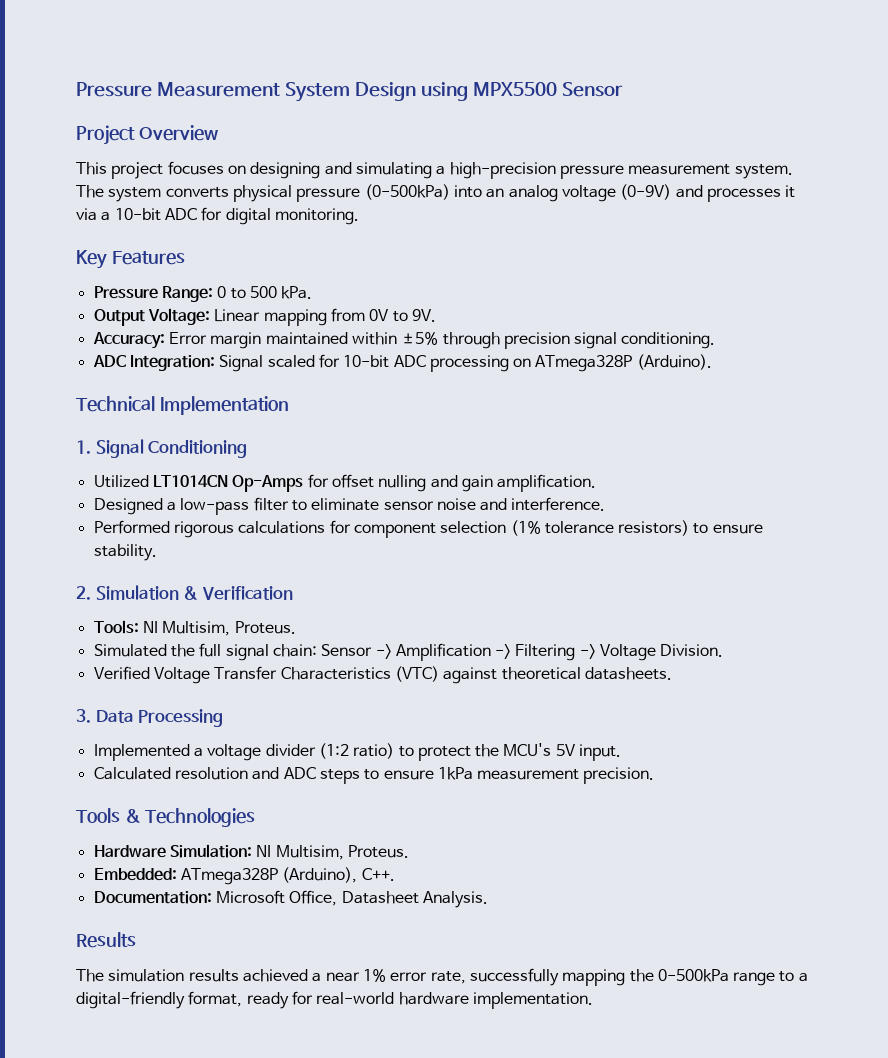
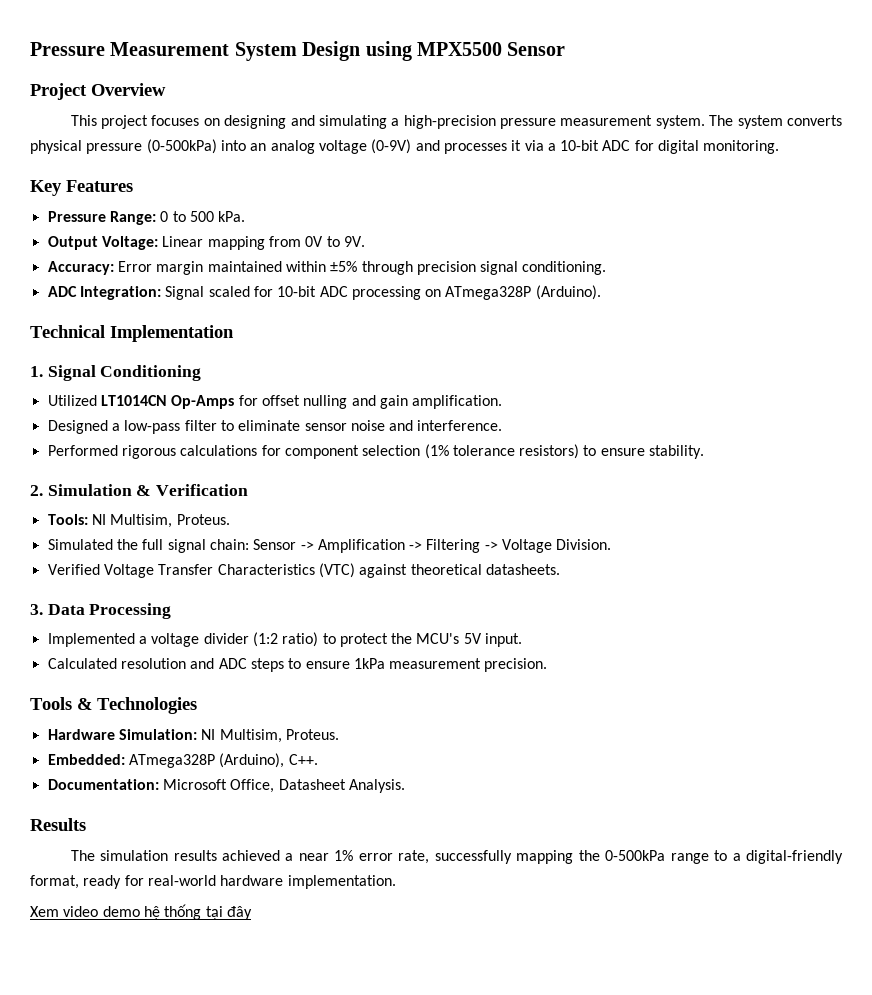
+ Xem video demo hệ thống tại đây

